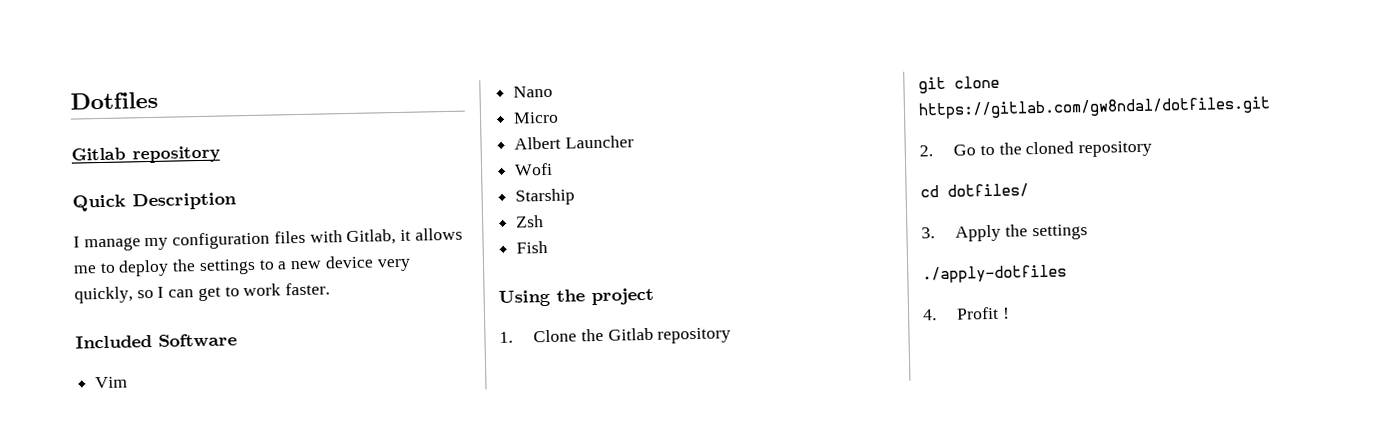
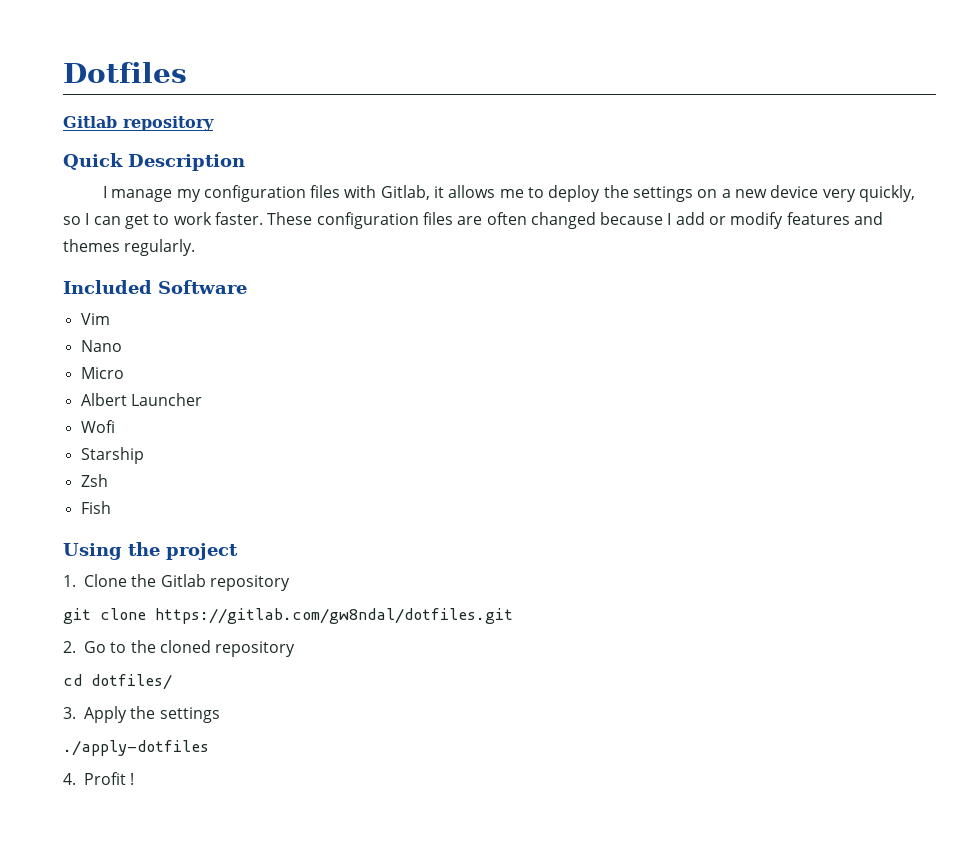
- I manage my configuration files with Gitlab, it allows me to deploy the settings to a new device very quickly, so I can get to work faster.
+ I manage my configuration files with Gitlab, it allows me to deploy the settings on a new device very quickly, so I can get to work faster. These configuration files are often changed because I add or modify features and themes regularly.

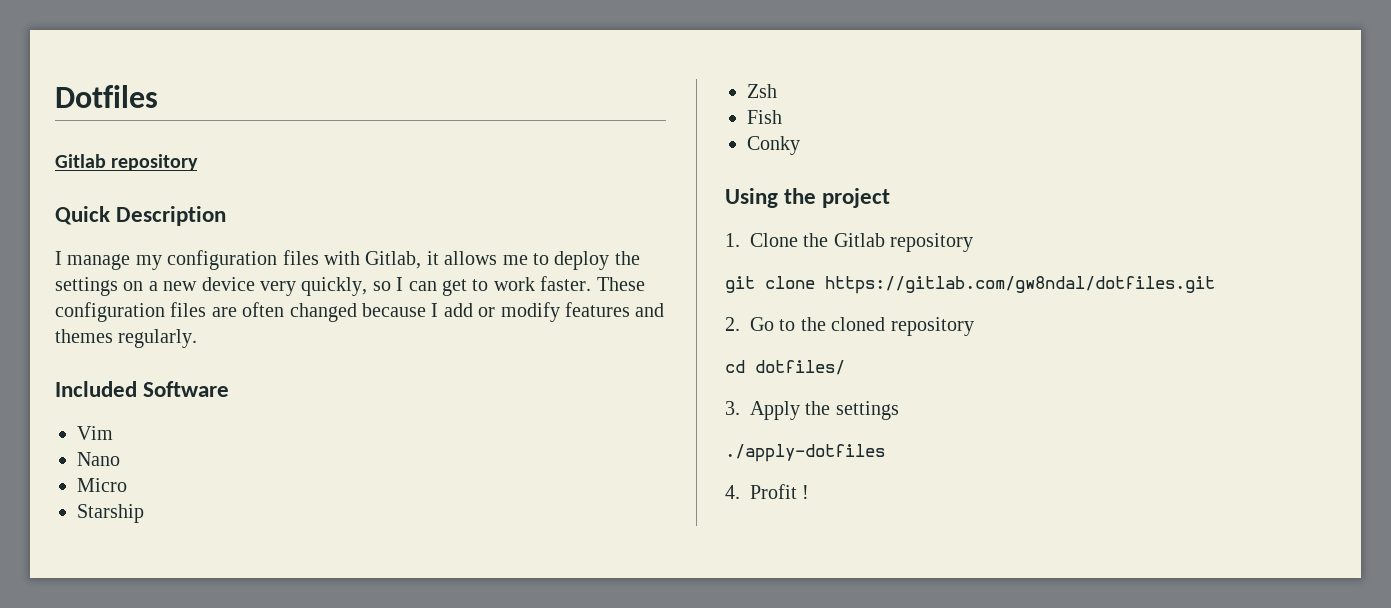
- Albert Launcher
- Wofi
+ Conky

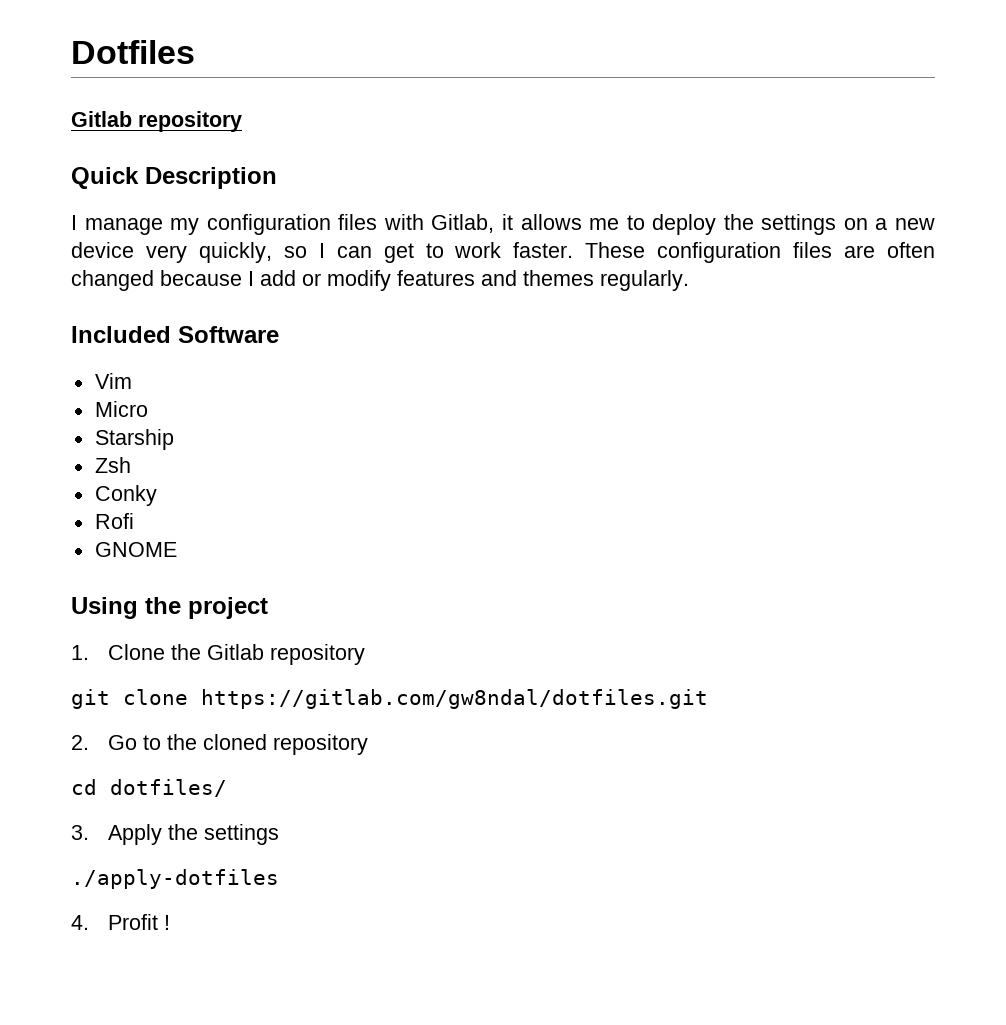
- Nano
- Fish
  Conky
+ Rofi
+ GNOME

